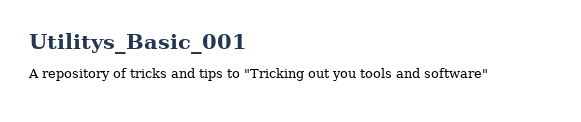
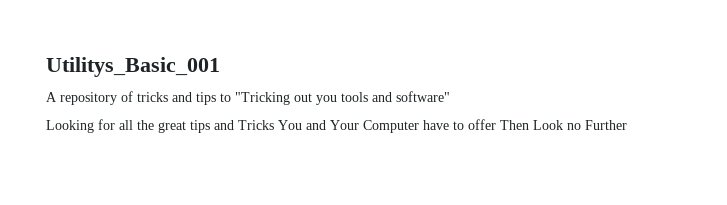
+ Looking for all the great tips and Tricks You and Your Computer have to offer Then Look no Further

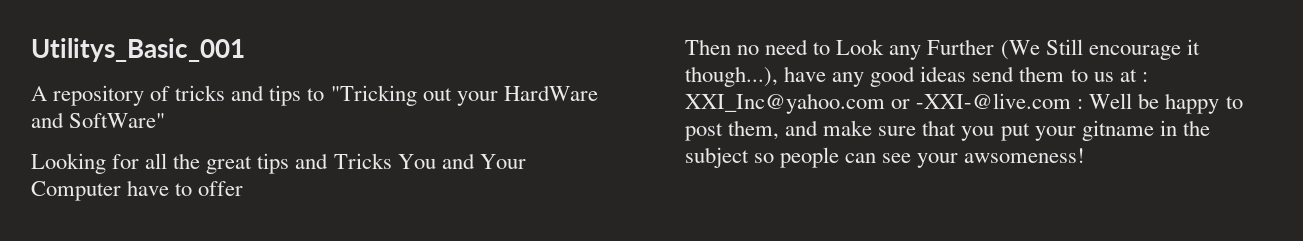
- A repository of tricks and tips to "Tricking out you tools and software"
+ A repository of tricks and tips to "Tricking out your HardWare and SoftWare"
- Looking for all the great tips and Tricks You and Your Computer have to offer Then Look no Further
+ Looking for all the great tips and Tricks You and Your Computer have to offer
+ Then no need to Look any Further (We Still encourage it though...), have any good ideas send them to us at : XXI_Inc@yahoo.com or -XXI-@live.com : Well be happy to post them, and make sure that you put your gitname in the subject so people can see your awsomeness!

